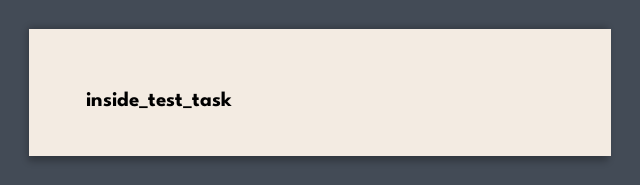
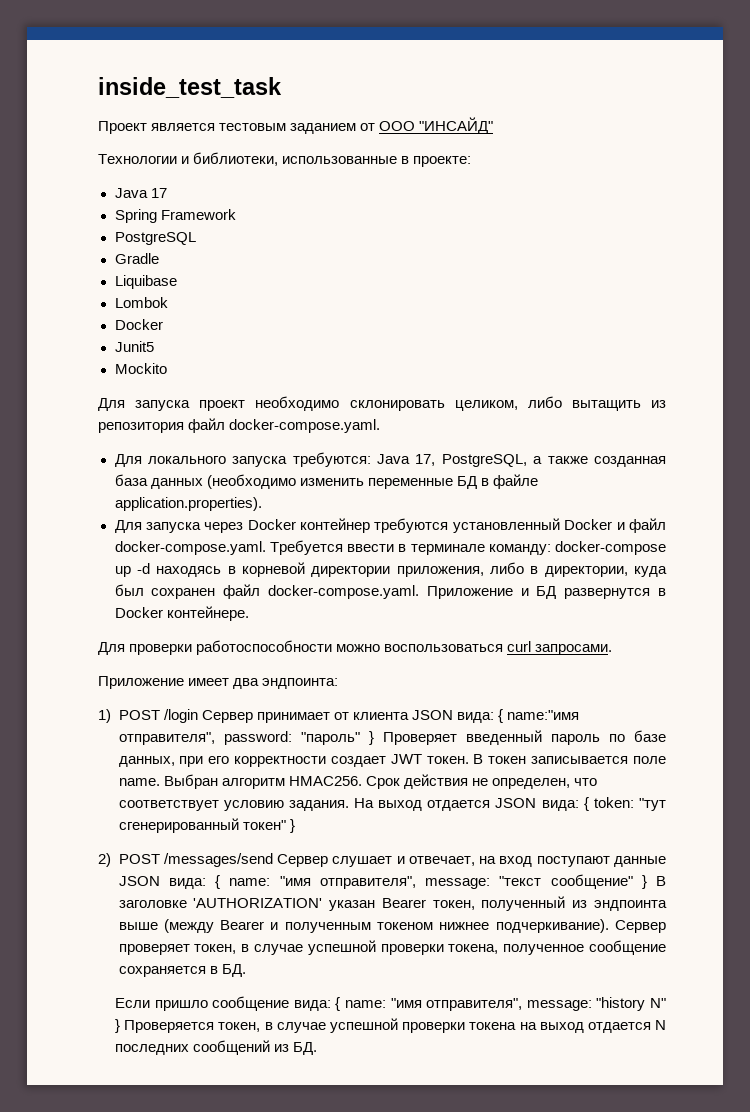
+ Проект является тестовым заданием от ООО "ИНСАЙД"
+ Технологии и библиотеки, использованные в проекте:
+ Java 17
+ Spring Framework
+ PostgreSQL
+ Gradle
+ Liquibase
+ Lombok
+ Docker
+ Junit5
+ Mockito
+ Для запуска проект необходимо склонировать целиком, либо вытащить из репозитория файл docker-compose.yaml.
+ Для локального запуска требуются: Java 17, PostgreSQL, а также созданная база данных (необходимо изменить переменные БД в файле application.properties).
+ Для запуска через Docker контейнер требуются установленный Docker и файл docker-compose.yaml. Требуется ввести в терминале команду: docker-compose up -d находясь в корневой директории приложения, либо в директории, куда был сохранен файл docker-compose.yaml. Приложение и БД развернутся в Docker контейнере.
+ Для проверки работоспособности можно воспользоваться curl запросами.
+ Приложение имеет два эндпоинта:
+ 1) POST /login Сервер принимает от клиента JSON вида: { name:"имя отправителя", password: "пароль" } Проверяет введенный пароль по базе данных, при его корректности создает JWT токен. В токен записывается поле name. Выбран алгоритм HMAC256. Срок действия не определен, что соответствует условию задания. На выход отдается JSON вида: { token: "тут сгенерированный токен" }
+ 2) POST /messages/send Сервер слушает и отвечает, на вход поступают данные JSON вида: { name: "имя отправителя", message: "текст сообщение" } В заголовке 'AUTHORIZATION' указан Bearer токен, полученный из эндпоинта выше (между Bearer и полученным токеном нижнее подчеркивание). Сервер проверяет токен, в случае успешной проверки токена, полученное сообщение сохраняется в БД.
+ Если пришло сообщение вида: { name: "имя отправителя", message: "history N" } Проверяется токен, в случае успешной проверки токена на выход отдается N последних сообщений из БД.

